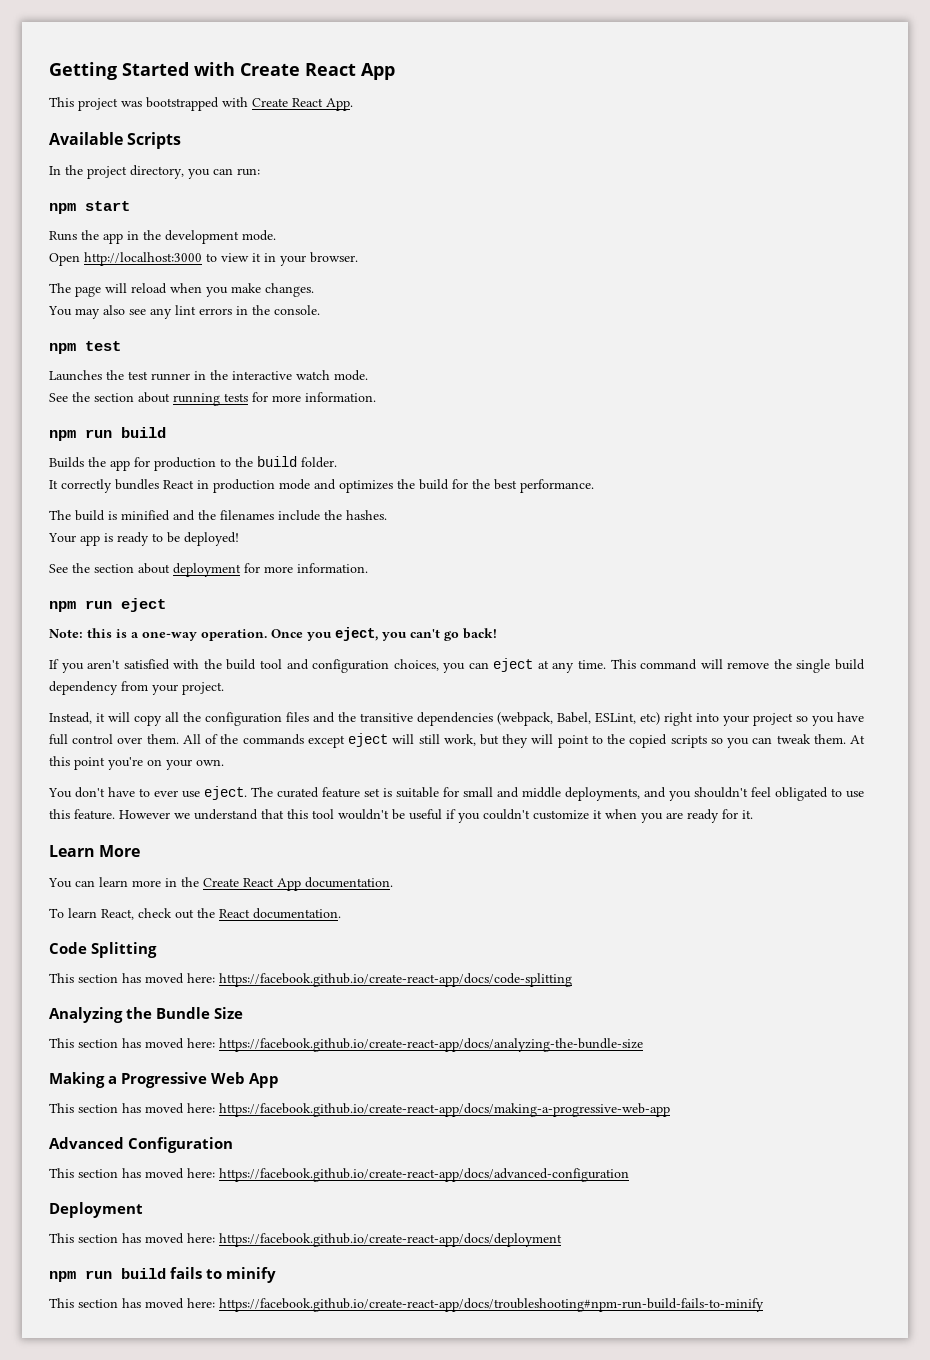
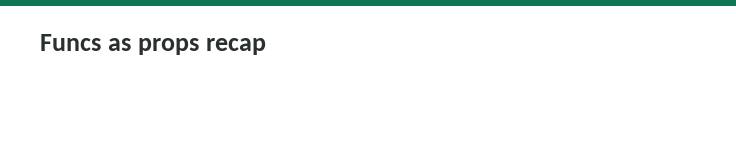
- Getting Started with Create React App
- This project was bootstrapped with Create React App.
- Available Scripts
- In the project directory, you can run:
- npm start
- Runs the app in the development mode.
- Open http://localhost:3000 to view it in your browser.
- The page will reload when you make changes.
- You may also see any lint errors in the console.
- npm test
- Launches the test runner in the interactive watch mode.
- See the section about running tests for more information.
- npm run build
- Builds the app for production to the build folder.
- It correctly bundles React in production mode and optimizes the build for the best performance.
- The build is minified and the filenames include the hashes.
- Your app is ready to be deployed!
- See the section about deployment for more information.
- npm run eject
- Note: this is a one-way operation. Once you eject, you can't go back!
- If you aren't satisfied with the build tool and configuration choices, you can eject at any time. This command will remove the single build dependency from your project.
- Instead, it will copy all the configuration files and the transitive dependencies (webpack, Babel, ESLint, etc) right into your project so you have full control over them. All of the commands except eject will still work, but they will point to the copied scripts so you can tweak them. At this point you're on your own.
- You don't have to ever use eject. The curated feature set is suitable for small and middle deployments, and you shouldn't feel obligated to use this feature. However we understand that this tool wouldn't be useful if you couldn't customize it when you are ready for it.
- Learn More
- You can learn more in the Create React App documentation.
- To learn React, check out the React documentation.
- Code Splitting
- This section has moved here: https://facebook.github.io/create-react-app/docs/code-splitting
- Analyzing the Bundle Size
- This section has moved here: https://facebook.github.io/create-react-app/docs/analyzing-the-bundle-size
- Making a Progressive Web App
- This section has moved here: https://facebook.github.io/create-react-app/docs/making-a-progressive-web-app
- Advanced Configuration
- This section has moved here: https://facebook.github.io/create-react-app/docs/advanced-configuration
- Deployment
- This section has moved here: https://facebook.github.io/create-react-app/docs/deployment
- npm run build fails to minify
- This section has moved here: https://facebook.github.io/create-react-app/docs/troubleshooting#npm-run-build-fails-to-minify
+ Funcs as props recap

